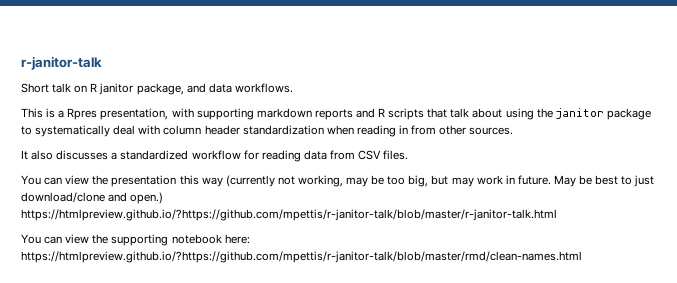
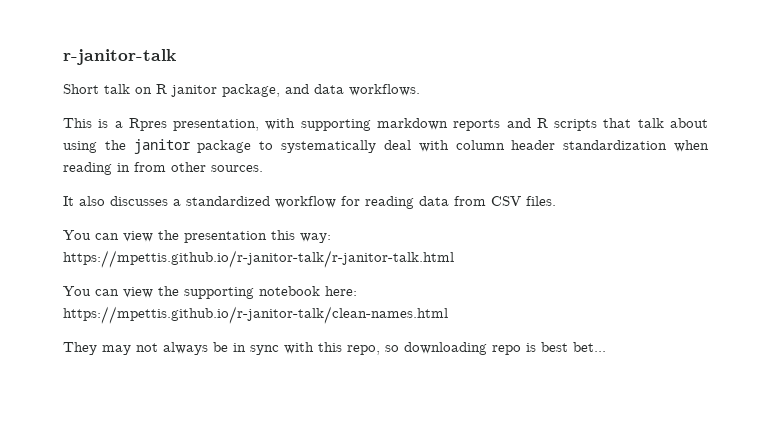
- You can view the presentation this way (currently not working, may be too big, but may work in future. May be best to just download/clone and open.) https://htmlpreview.github.io/?https://github.com/mpettis/r-janitor-talk/blob/master/r-janitor-talk.html
+ You can view the presentation this way: https://mpettis.github.io/r-janitor-talk/r-janitor-talk.html
- You can view the supporting notebook here: https://htmlpreview.github.io/?https://github.com/mpettis/r-janitor-talk/blob/master/rmd/clean-names.html
+ You can view the supporting notebook here: https://mpettis.github.io/r-janitor-talk/clean-names.html
+ They may not always be in sync with this repo, so downloading repo is best bet...

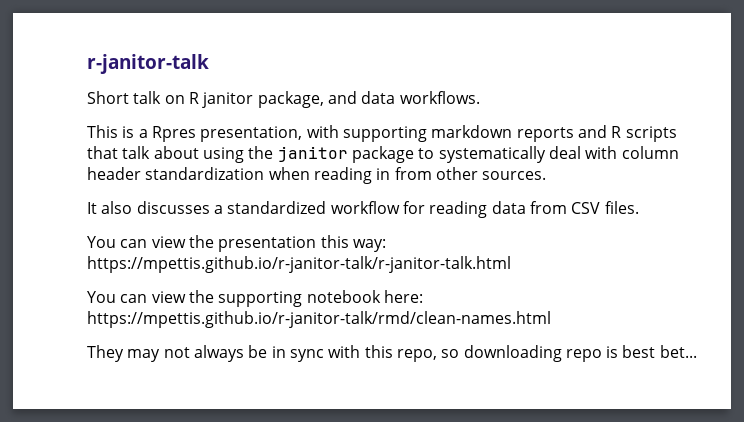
- You can view the supporting notebook here: https://mpettis.github.io/r-janitor-talk/clean-names.html
+ You can view the supporting notebook here: https://mpettis.github.io/r-janitor-talk/rmd/clean-names.html

